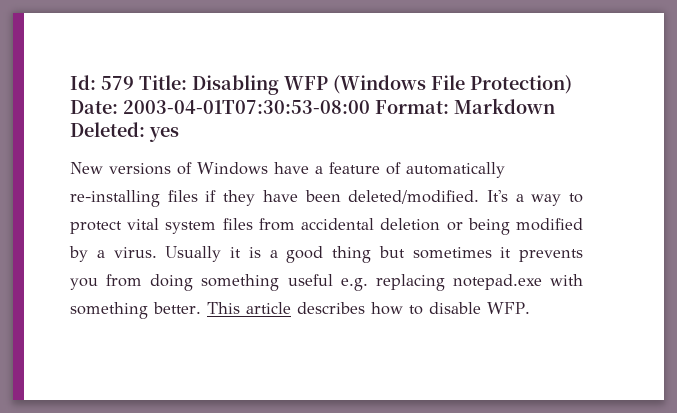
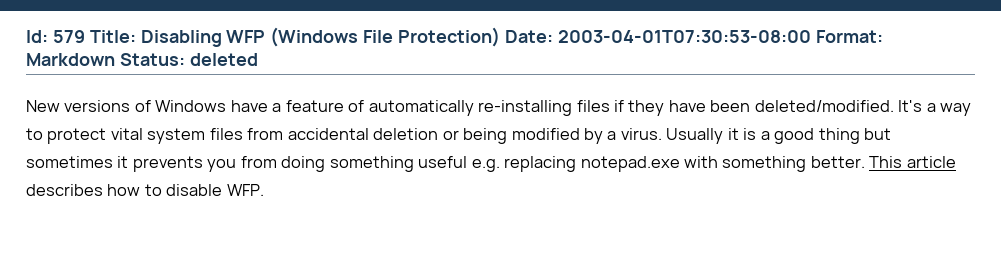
- Id: 579 Title: Disabling WFP (Windows File Protection) Date: 2003-04-01T07:30:53-08:00 Format: Markdown Deleted: yes
+ Id: 579 Title: Disabling WFP (Windows File Protection) Date: 2003-04-01T07:30:53-08:00 Format: Markdown Status: deleted

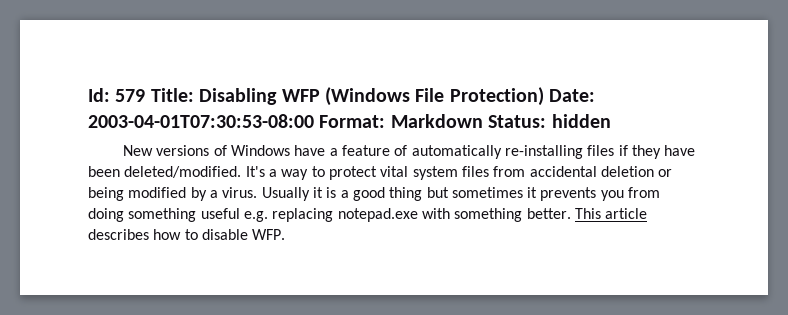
- Id: 579 Title: Disabling WFP (Windows File Protection) Date: 2003-04-01T07:30:53-08:00 Format: Markdown Status: deleted
+ Id: 579 Title: Disabling WFP (Windows File Protection) Date: 2003-04-01T07:30:53-08:00 Format: Markdown Status: hidden

